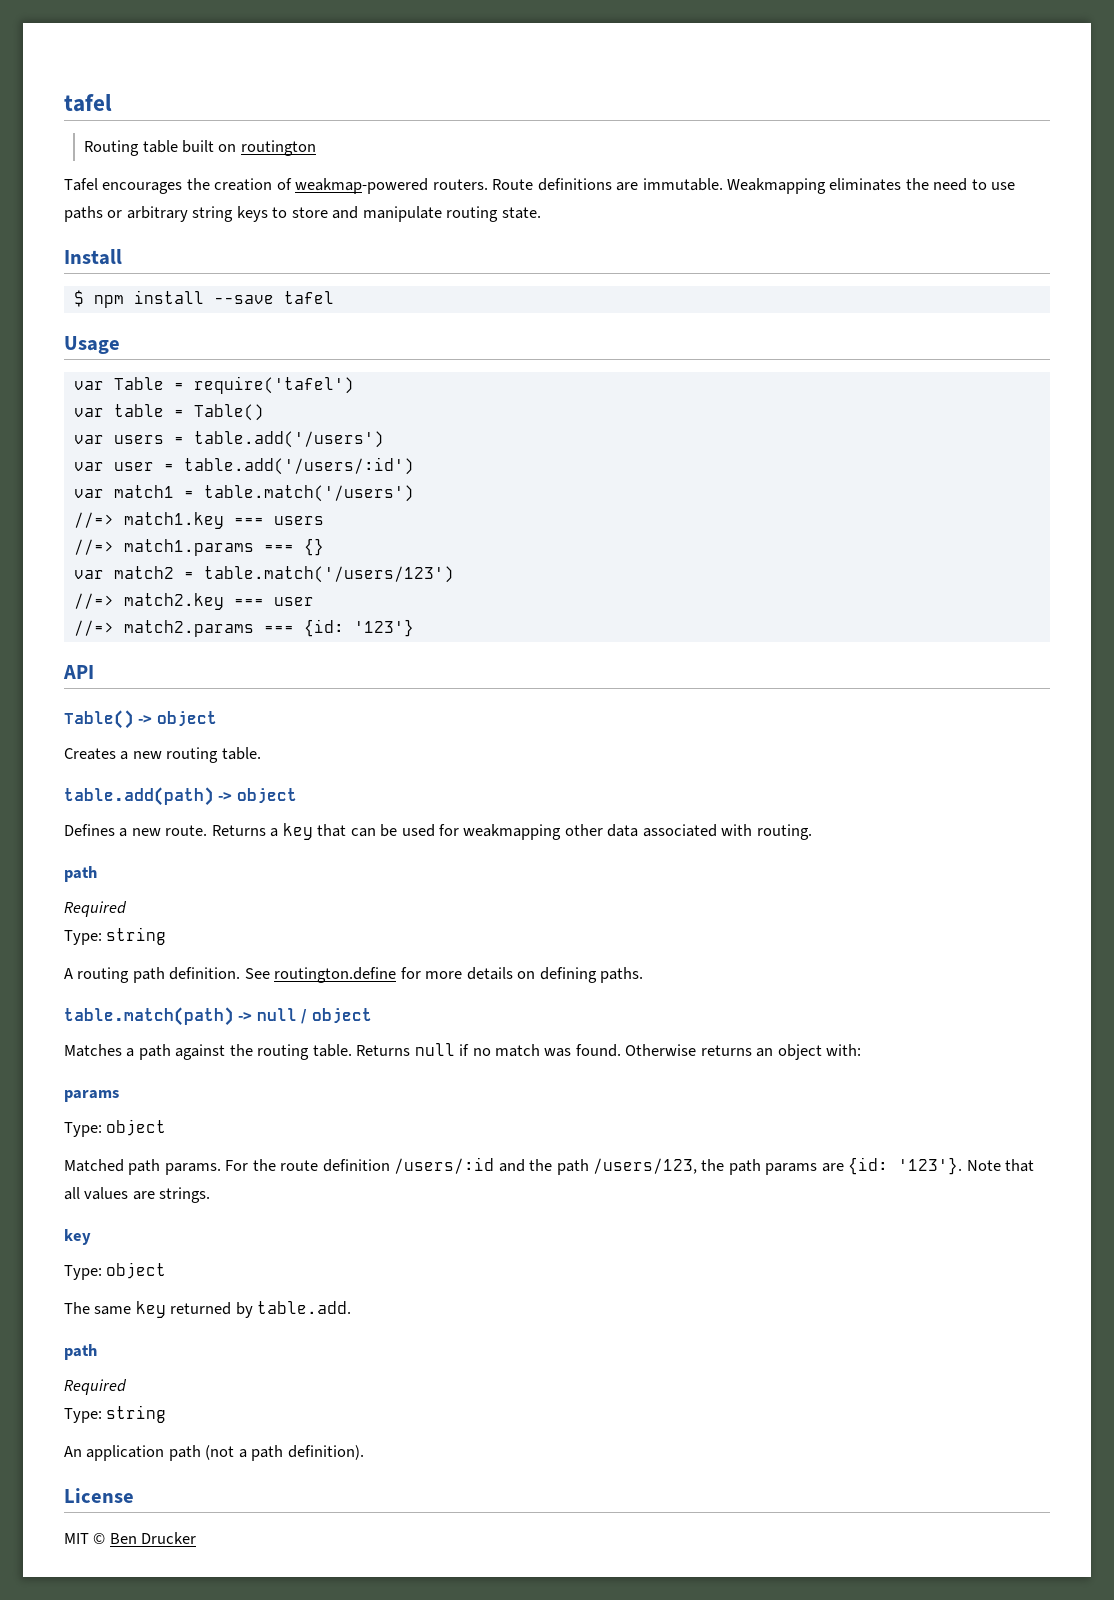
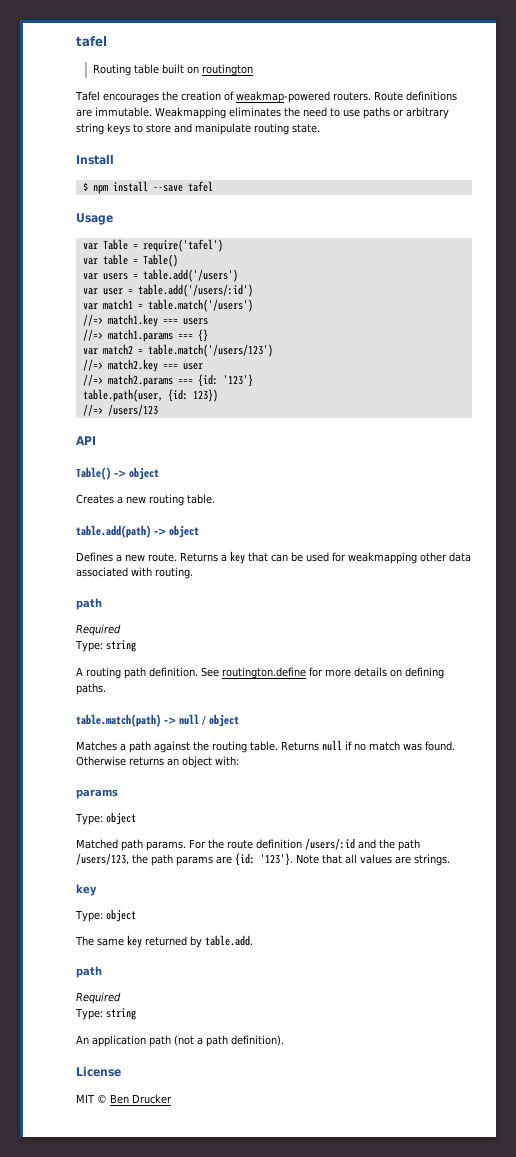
+ table.path(user, {id: 123})
+ //=> /users/123

